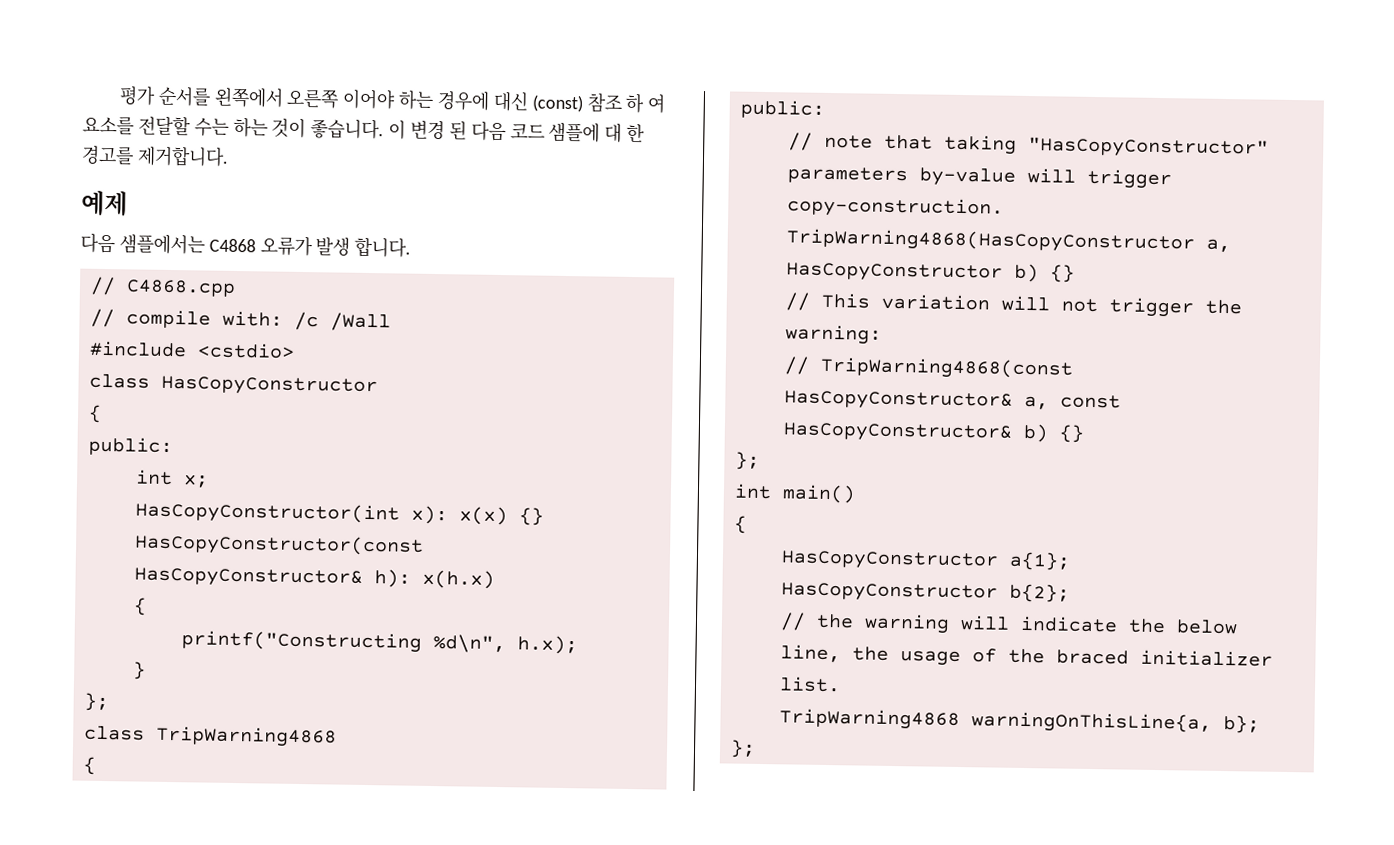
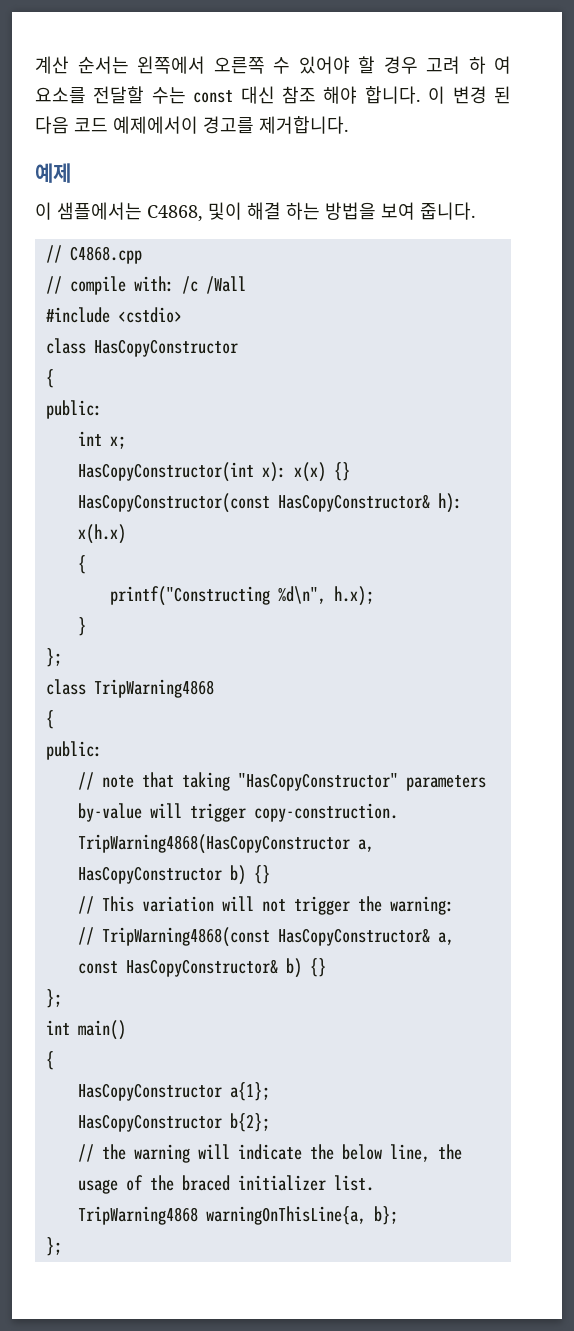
- 평가 순서를 왼쪽에서 오른쪽 이어야 하는 경우에 대신 (const) 참조 하 여 요소를 전달할 수는 하는 것이 좋습니다.
+ 계산 순서는 왼쪽에서 오른쪽 수 있어야 할 경우 고려 하 여 요소를 전달할 수는 const 대신 참조 해야 합니다.
- 이 변경 된 다음 코드 샘플에 대 한 경고를 제거합니다.
+ 이 변경 된 다음 코드 예제에서이 경고를 제거합니다.
- 다음 샘플에서는 C4868 오류가 발생 합니다.
+ 이 샘플에서는 C4868, 및이 해결 하는 방법을 보여 줍니다.

